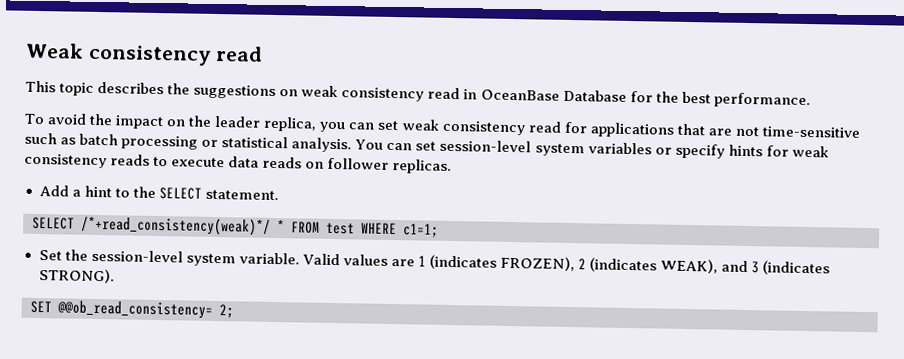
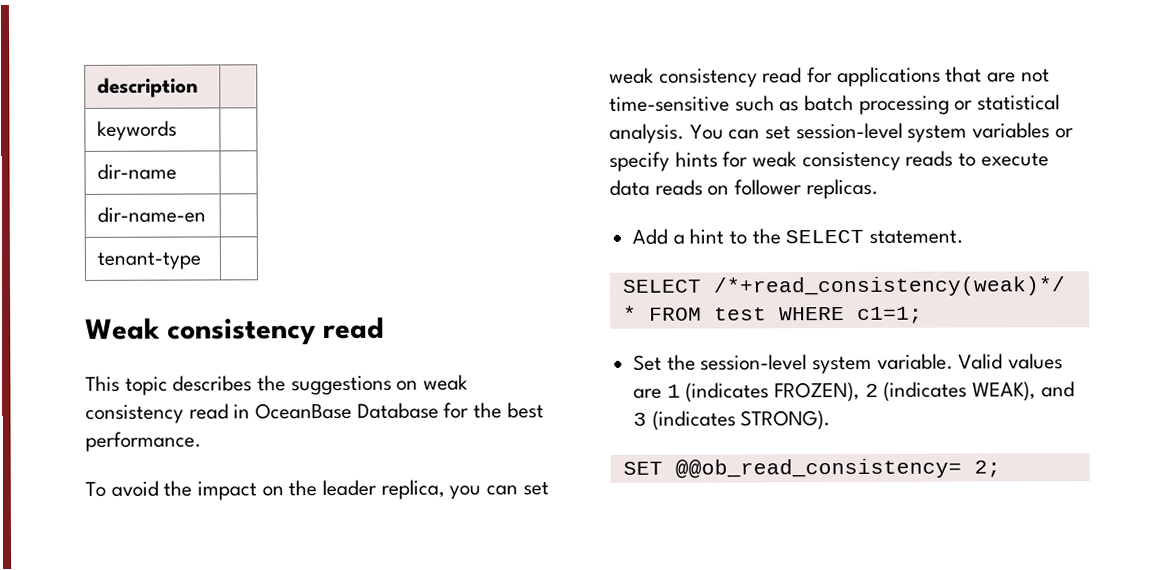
+ description |
+ keywords |
+ dir-name |
+ dir-name-en |
+ tenant-type |

